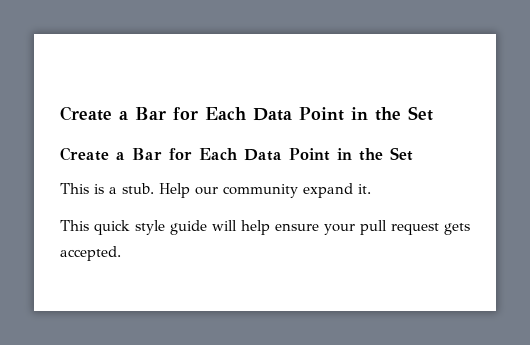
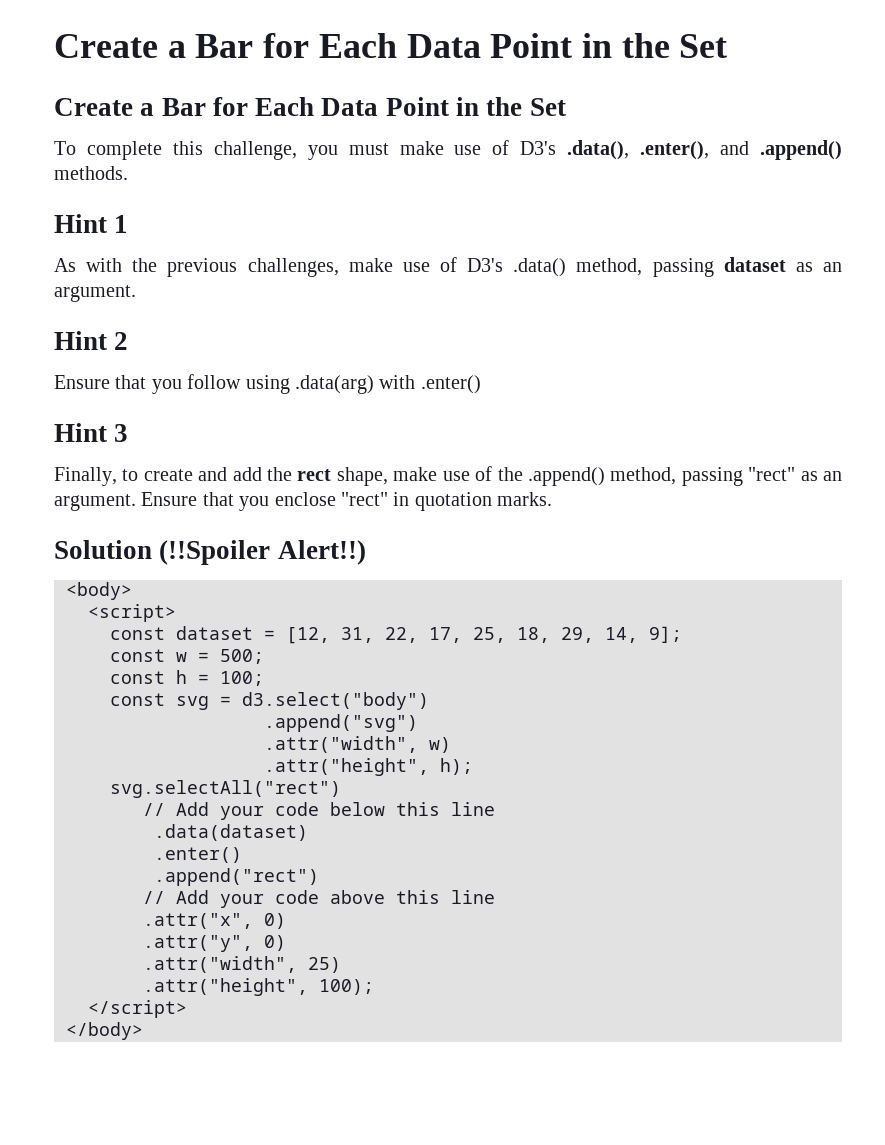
- This is a stub. Help our community expand it.
- This quick style guide will help ensure your pull request gets accepted.
+ To complete this challenge, you must make use of D3's .data(), .enter(), and .append() methods.
+ Hint 1
+ As with the previous challenges, make use of D3's .data() method, passing dataset as an argument.
+ Hint 2
+ Ensure that you follow using .data(arg) with .enter()
+ Hint 3
+ Finally, to create and add the rect shape, make use of the .append() method, passing "rect" as an argument. Ensure that you enclose "rect" in quotation marks.
+ Solution (!!Spoiler Alert!!)
+ <body>
+ <script>
+ const dataset = [12, 31, 22, 17, 25, 18, 29, 14, 9];
+ const w = 500;
+ const h = 100;
+ const svg = d3.select("body")
+ .append("svg")
+ .attr("width", w)
+ .attr("height", h);
+ svg.selectAll("rect")
+ // Add your code below this line
+ .data(dataset)
+ .enter()
+ .append("rect")
+ // Add your code above this line
+ .attr("x", 0)
+ .attr("y", 0)
+ .attr("width", 25)
+ .attr("height", 100);
+ </script>
+ </body>

